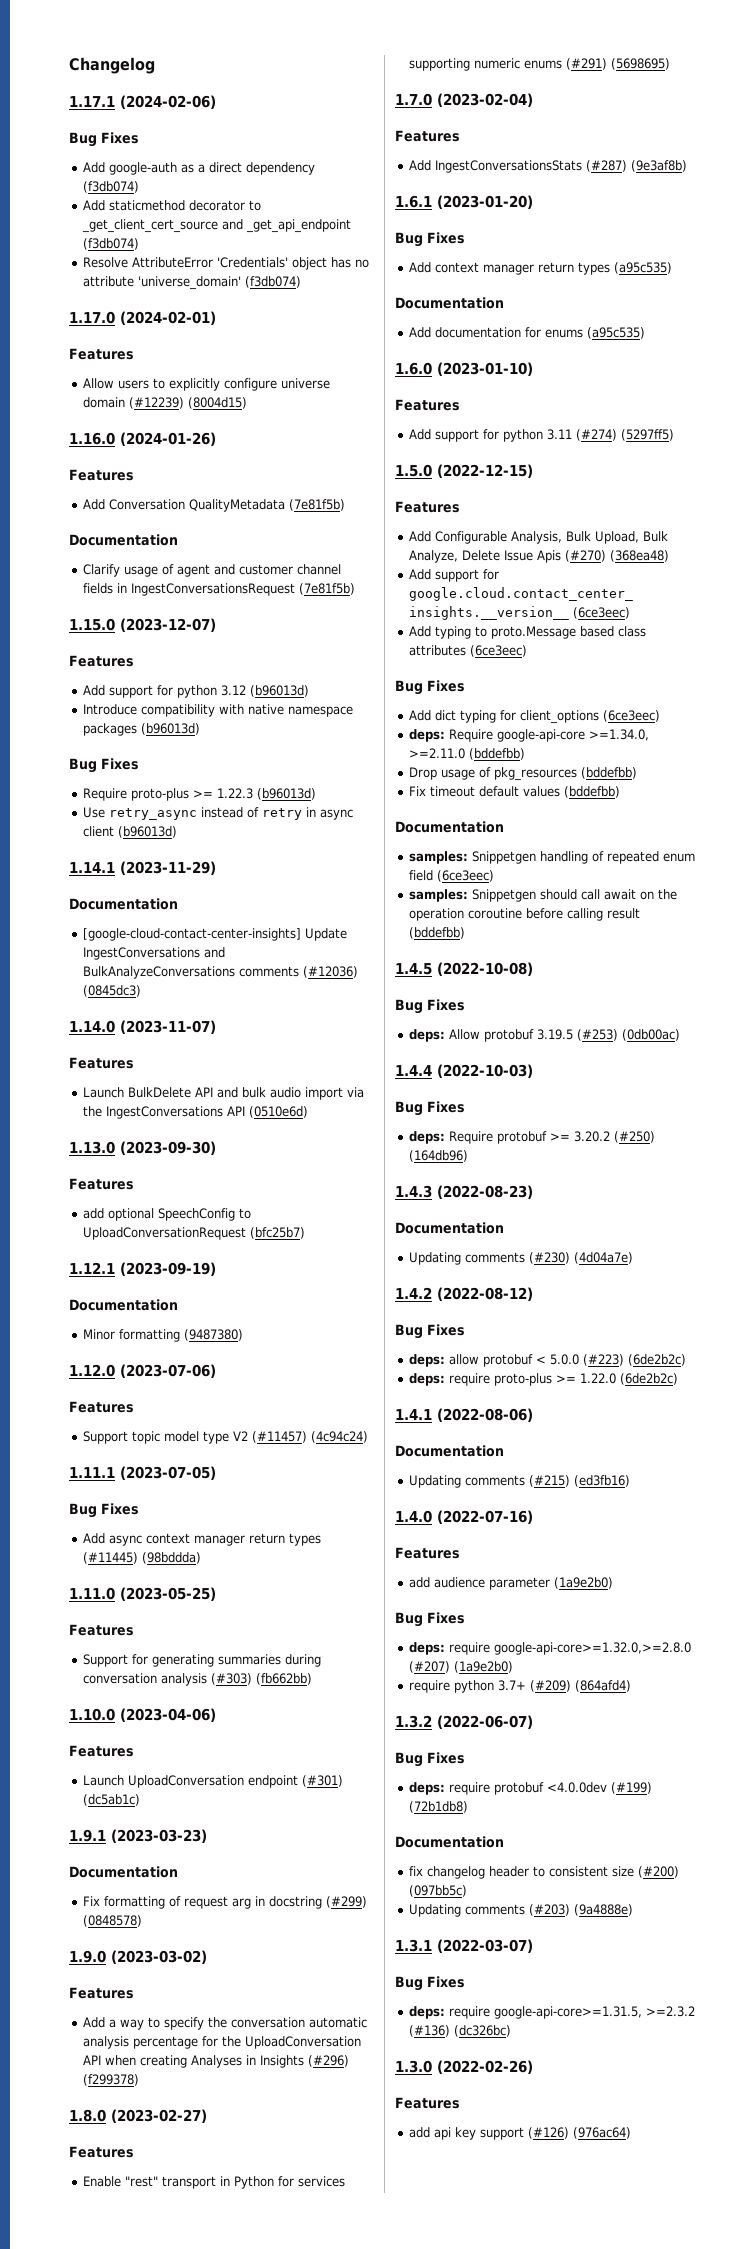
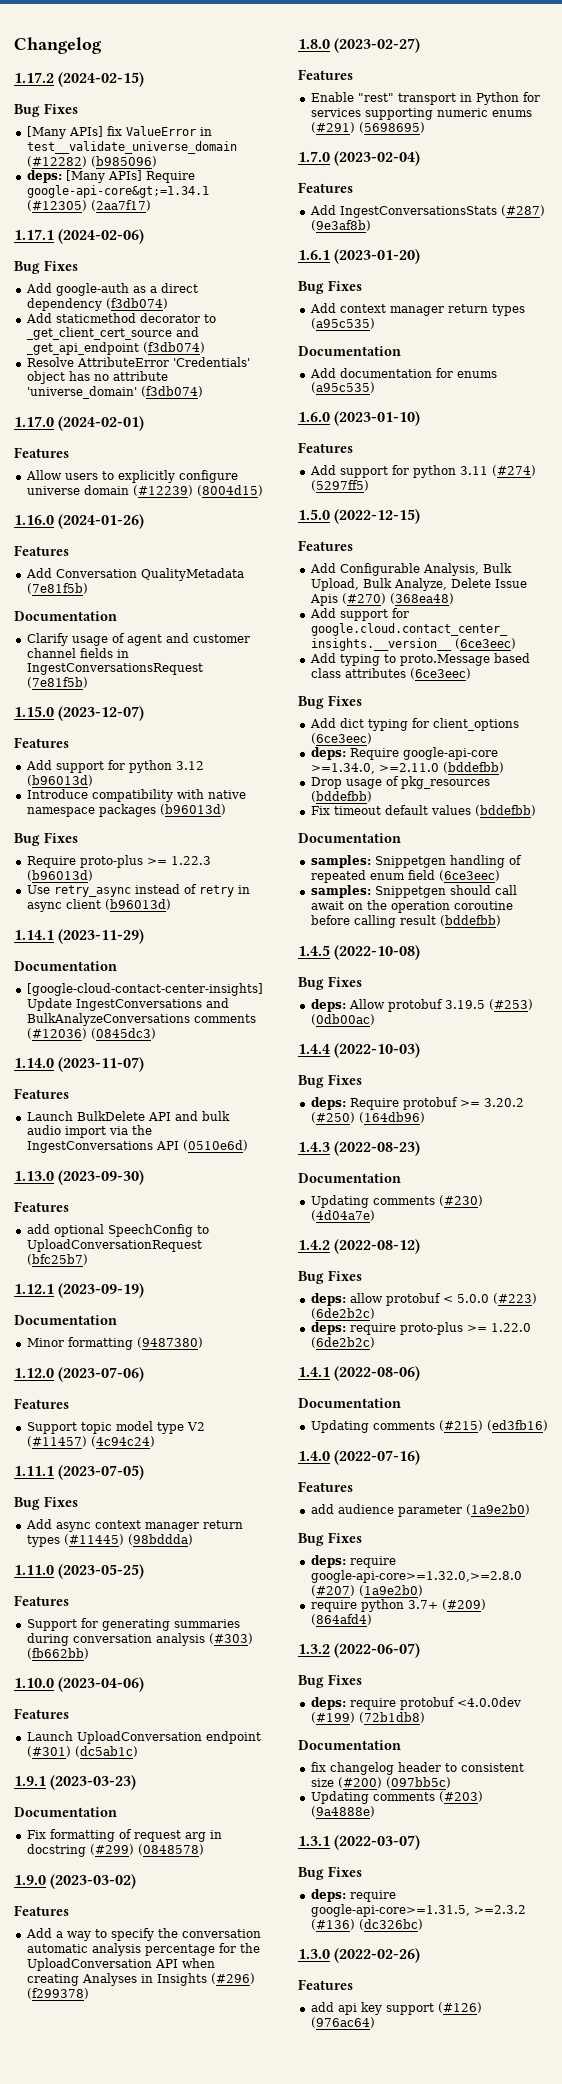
+ 1.17.2 (2024-02-15)
+ Bug Fixes
+ [Many APIs] fix ValueError in test__validate_universe_domain (#12282) (b985096)
+ deps: [Many APIs] Require google-api-core&gt;=1.34.1 (#12305) (2aa7f17)

